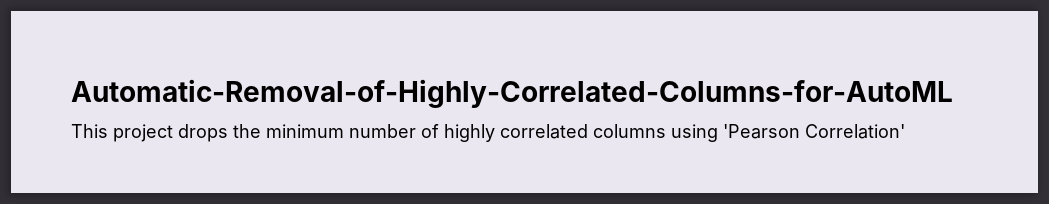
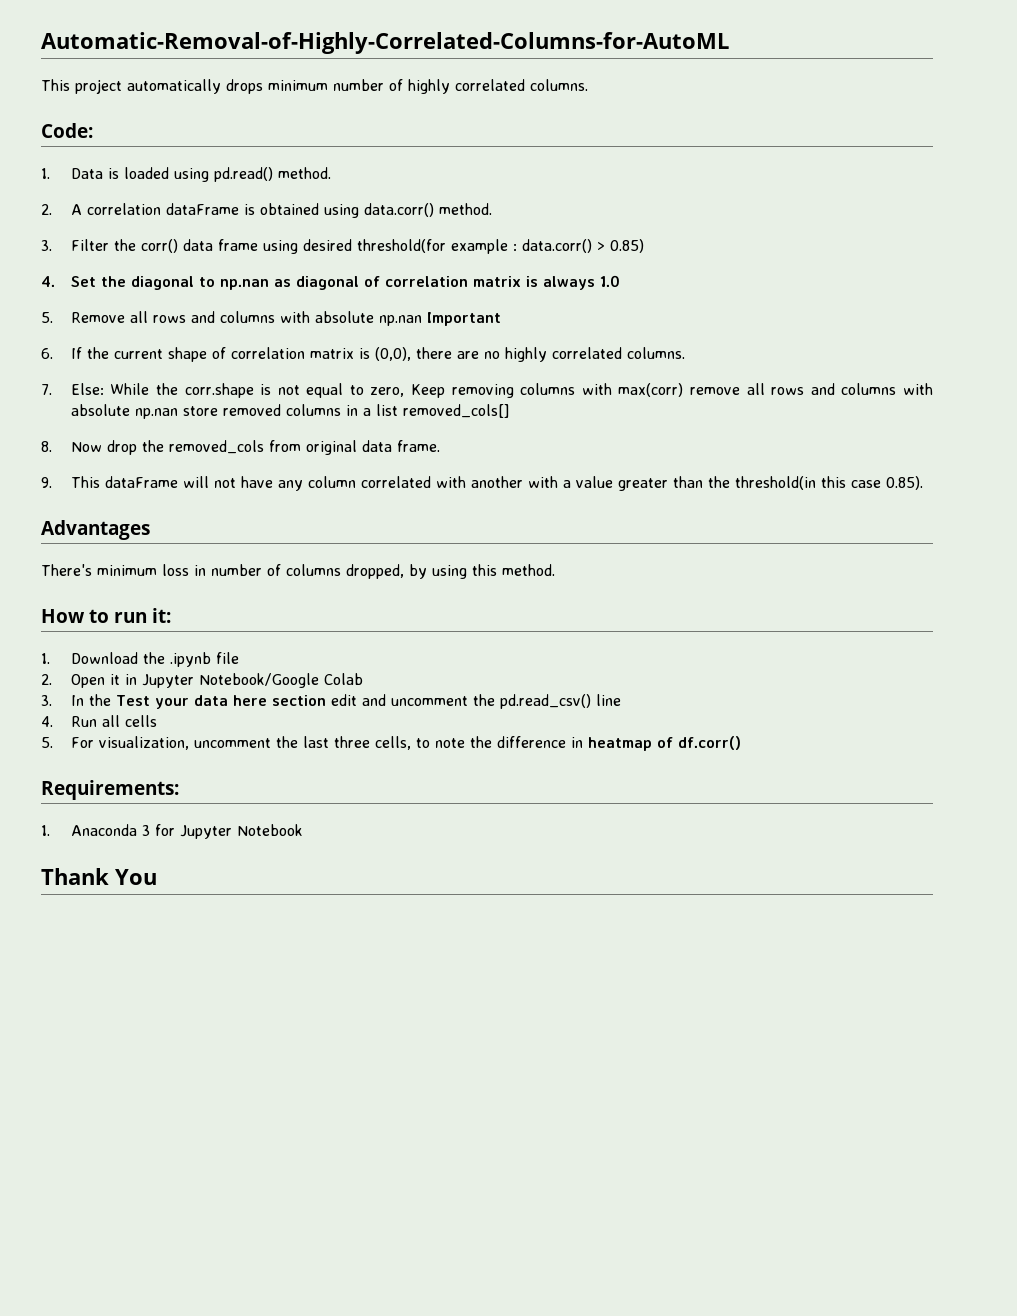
- This project drops the minimum number of highly correlated columns using 'Pearson Correlation'
+ This project automatically drops minimum number of highly correlated columns.
+ Code:
+ 1. Data is loaded using pd.read() method.
+ 2. A correlation dataFrame is obtained using data.corr() method.
+ 3. Filter the corr() data frame using desired threshold(for example : data.corr() > 0.85)
+ 4. Set the diagonal to np.nan as diagonal of correlation matrix is always 1.0
+ 5. Remove all rows and columns with absolute np.nan Important
+ 6. If the current shape of correlation matrix is (0,0), there are no highly correlated columns.
+ 7. Else: While the corr.shape is not equal to zero, Keep removing columns with max(corr) remove all rows and columns with absolute np.nan store removed columns in a list removed_cols[]
+ 8. Now drop the removed_cols from original data frame.
+ 9. This dataFrame will not have any column correlated with another with a value greater than the threshold(in this case 0.85).
+ Advantages
+ There's minimum loss in number of columns dropped, by using this method.
+ How to run it:
+ 1. Download the .ipynb file
+ 2. Open it in Jupyter Notebook/Google Colab
+ 3. In the Test your data here section edit and uncomment the pd.read_csv() line
+ 4. Run all cells
+ 5. For visualization, uncomment the last three cells, to note the difference in heatmap of df.corr()
+ Requirements:
+ 1. Anaconda 3 for Jupyter Notebook
+ Thank You

